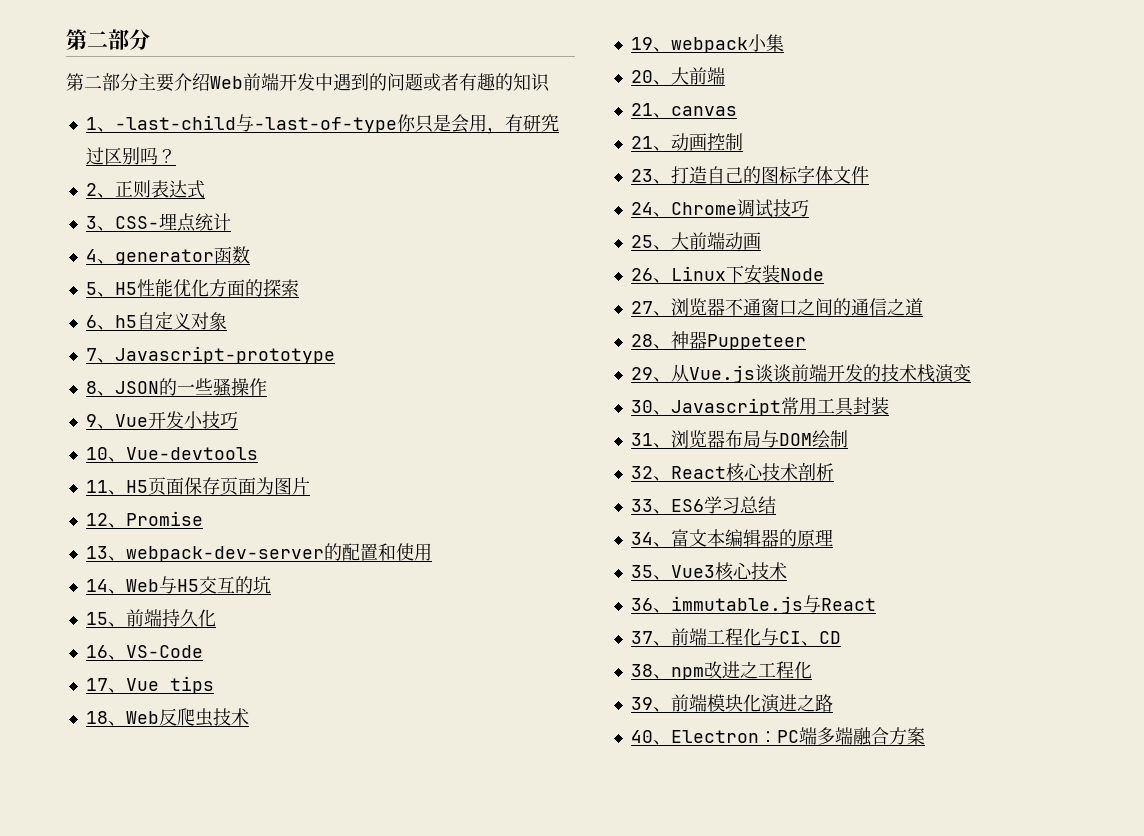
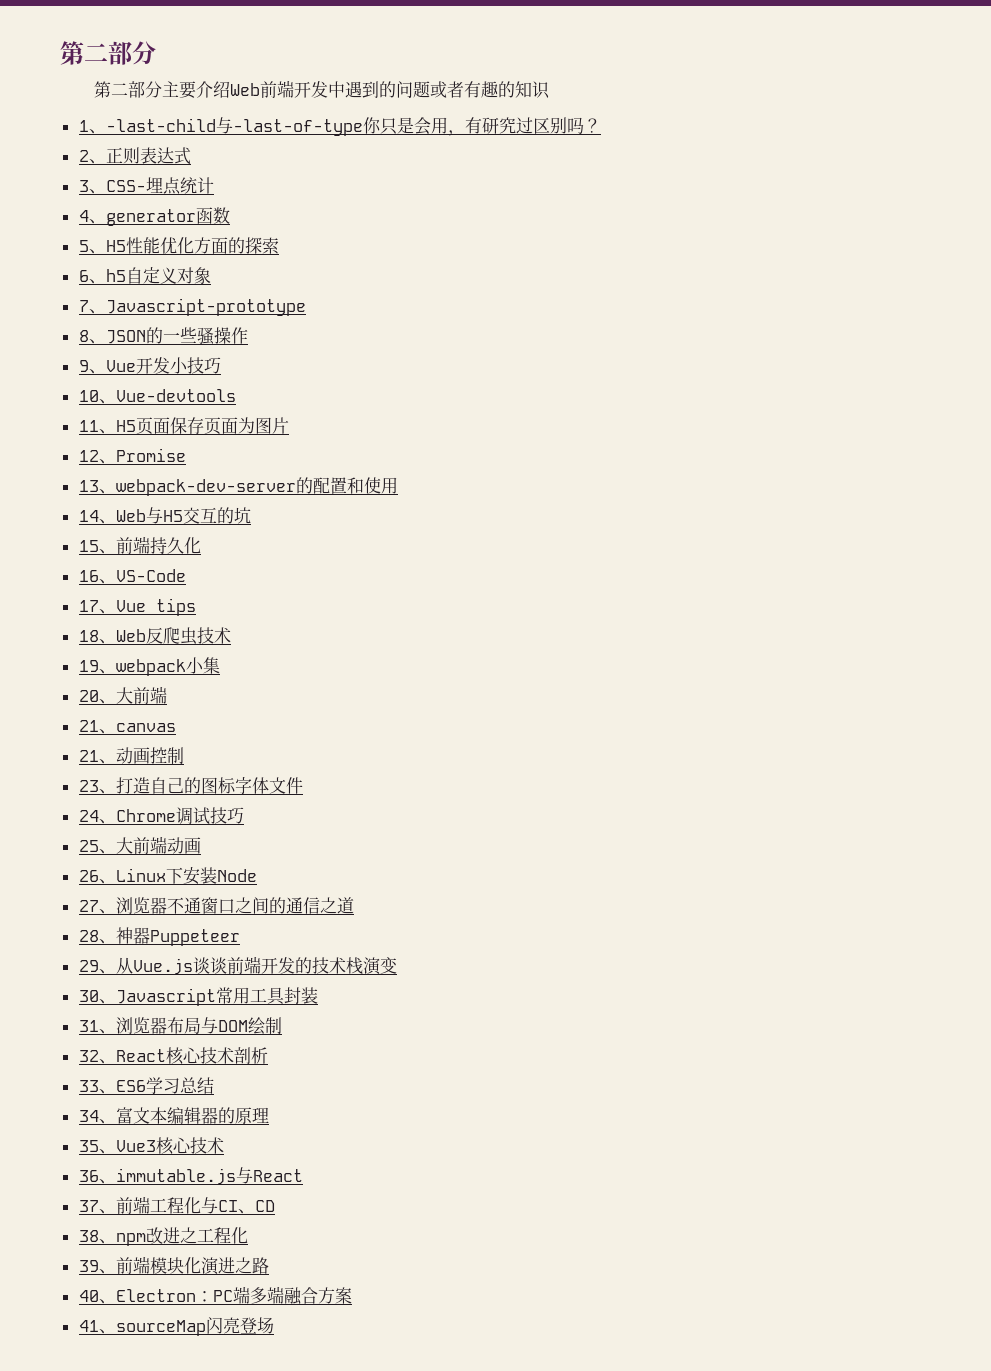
+ 41、sourceMap闪亮登场

